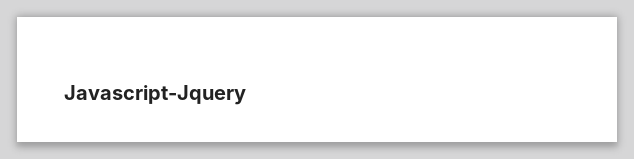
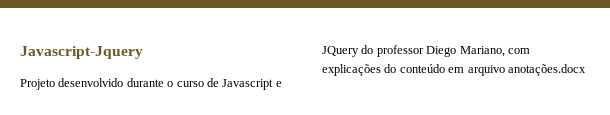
+ Projeto desenvolvido durante o curso de Javascript e JQuery do professor Diego Mariano, com explicações do conteúdo em arquivo anotações.docx

